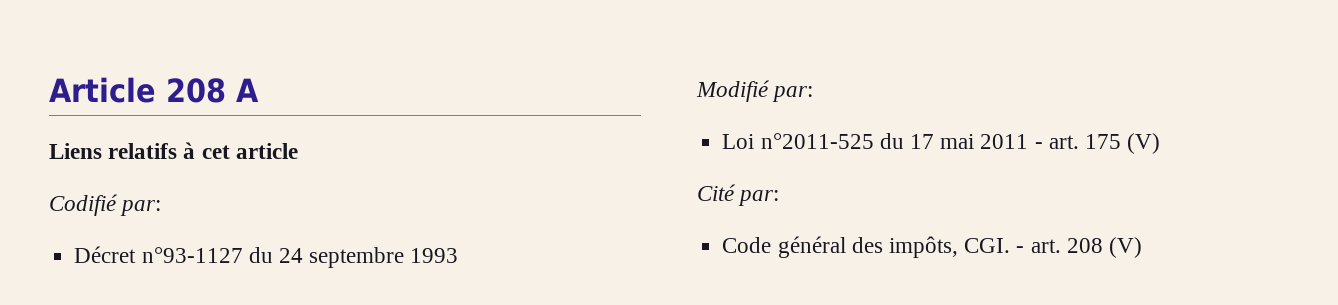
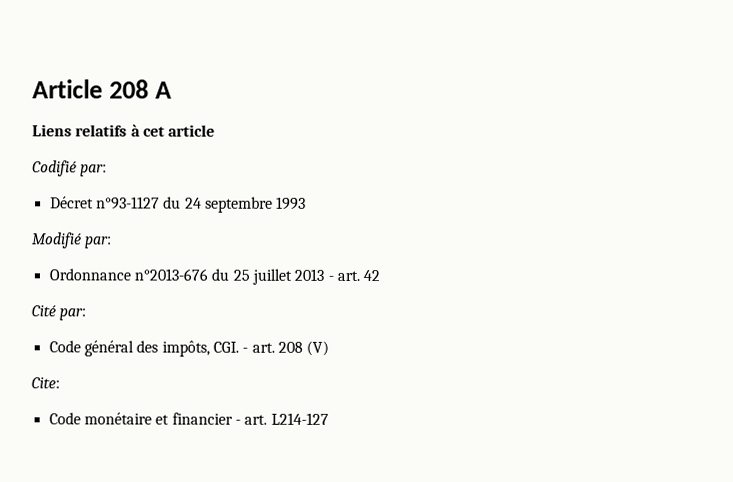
- Loi n°2011-525 du 17 mai 2011 - art. 175 (V)
+ Ordonnance n°2013-676 du 25 juillet 2013 - art. 42
+ Cite:
+ Code monétaire et financier - art. L214-127

